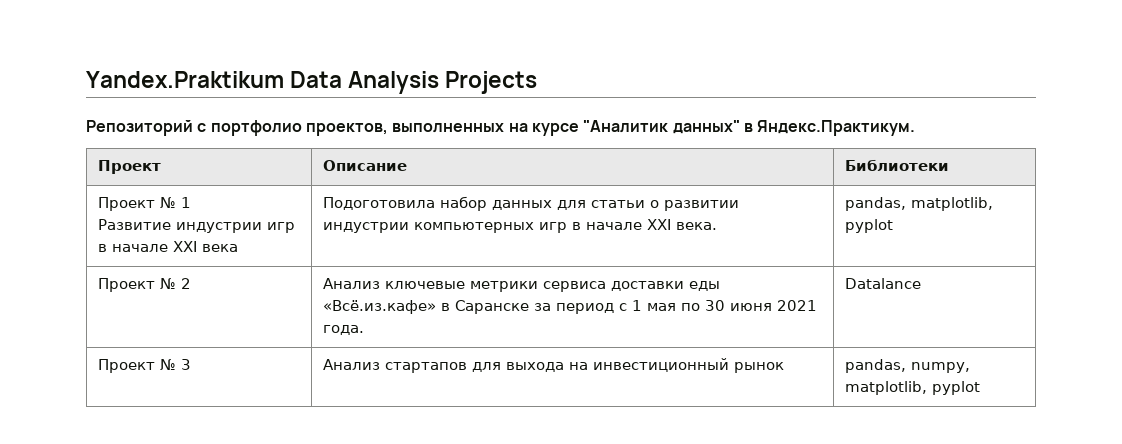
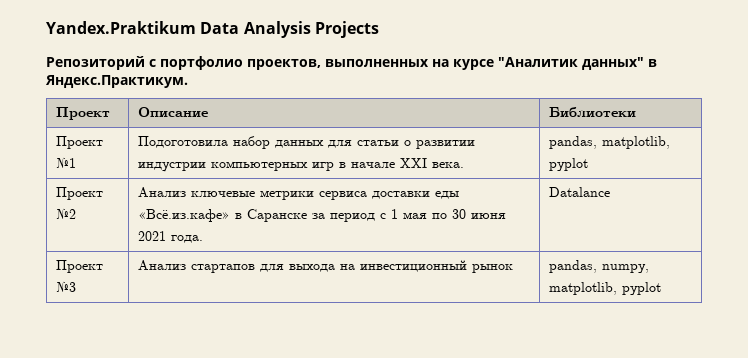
- Проект № 1
- Развитие индустрии игр в начале XXI века | Подоготовила набор данных для статьи о развитии индустрии компьютерных игр в начале XXI века. | pandas, matplotlib, pyplot
+ Проект №1 | Подоготовила набор данных для статьи о развитии индустрии компьютерных игр в начале XXI века. | pandas, matplotlib, pyplot
- Проект № 2 | Анализ ключевые метрики сервиса доставки еды «Всё.из.кафе» в Саранске за период с 1 мая по 30 июня 2021 года. | Datalance
+ Проект №2 | Анализ ключевые метрики сервиса доставки еды «Всё.из.кафе» в Саранске за период с 1 мая по 30 июня 2021 года. | Datalance
- Проект № 3 | Анализ стартапов для выхода на инвестиционный рынок | pandas, numpy, matplotlib, pyplot
+ Проект №3 | Анализ стартапов для выхода на инвестиционный рынок | pandas, numpy, matplotlib, pyplot

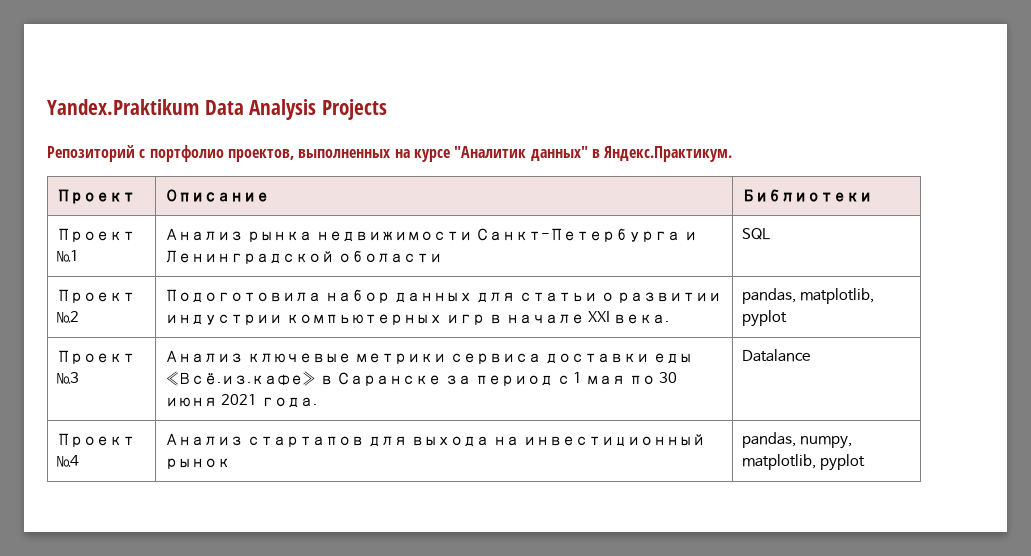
- Проект №1 | Подоготовила набор данных для статьи о развитии индустрии компьютерных игр в начале XXI века. | pandas, matplotlib, pyplot
+ Проект №1 | Анализ рынка недвижимости Санкт-Петербурга и Ленинградской оболасти | SQL
+ Проект №2 | Подоготовила набор данных для статьи о развитии индустрии компьютерных игр в начале XXI века. | pandas, matplotlib, pyplot
- Проект №2 | Анализ ключевые метрики сервиса доставки еды «Всё.из.кафе» в Саранске за период с 1 мая по 30 июня 2021 года. | Datalance
+ Проект №3 | Анализ ключевые метрики сервиса доставки еды «Всё.из.кафе» в Саранске за период с 1 мая по 30 июня 2021 года. | Datalance
- Проект №3 | Анализ стартапов для выхода на инвестиционный рынок | pandas, numpy, matplotlib, pyplot
+ Проект №4 | Анализ стартапов для выхода на инвестиционный рынок | pandas, numpy, matplotlib, pyplot

